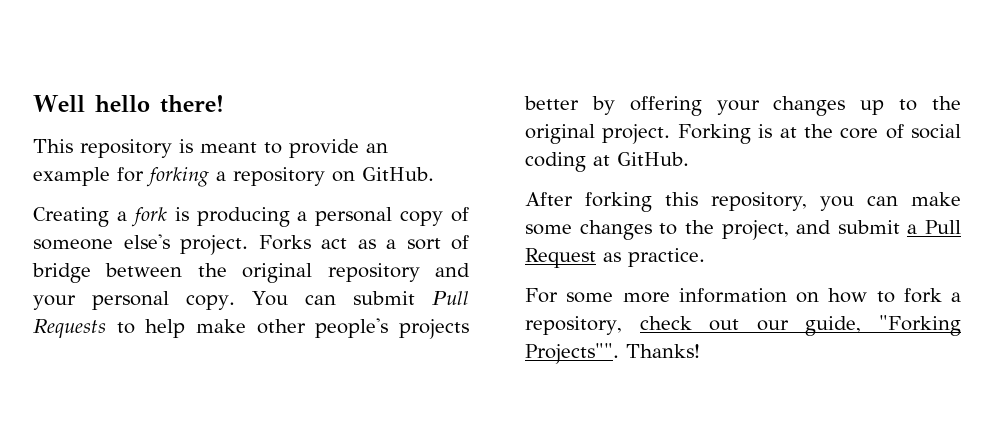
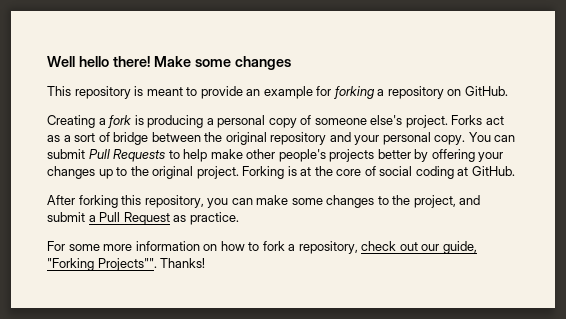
+ Make some changes

